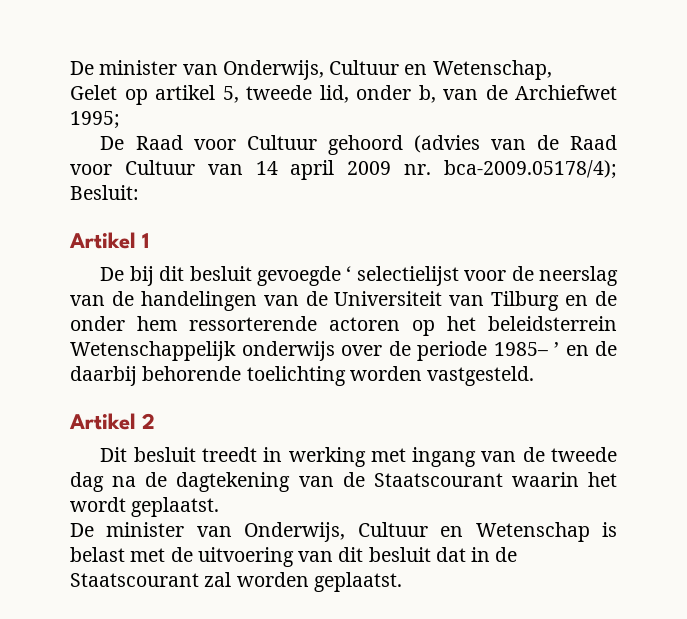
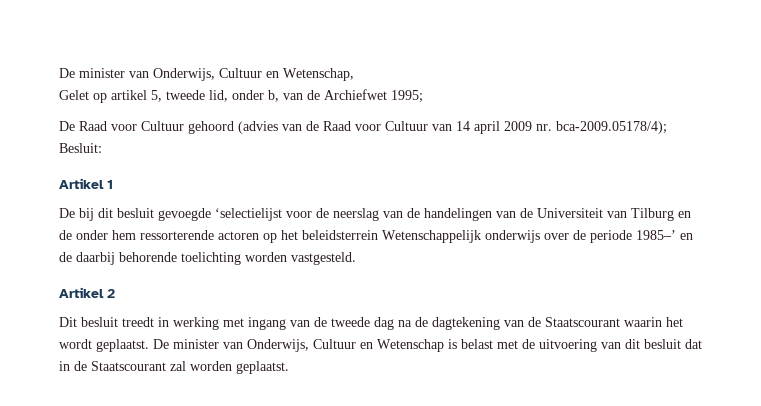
- De bij dit besluit gevoegde ‘ selectielijst voor de neerslag van de handelingen van de Universiteit van Tilburg en de onder hem ressorterende actoren op het beleidsterrein Wetenschappelijk onderwijs over de periode 1985– ’ en de daarbij behorende toelichting worden vastgesteld.
+ De bij dit besluit gevoegde ‘selectielijst voor de neerslag van de handelingen van de Universiteit van Tilburg en de onder hem ressorterende actoren op het beleidsterrein Wetenschappelijk onderwijs over de periode 1985–’ en de daarbij behorende toelichting worden vastgesteld.
- Dit besluit treedt in werking met ingang van de tweede dag na de dagtekening van de Staatscourant waarin het wordt geplaatst.
- De minister van Onderwijs, Cultuur en Wetenschap is belast met de uitvoering van dit besluit dat in de Staatscourant zal worden geplaatst.
+ Dit besluit treedt in werking met ingang van de tweede dag na de dagtekening van de Staatscourant waarin het wordt geplaatst. De minister van Onderwijs, Cultuur en Wetenschap is belast met de uitvoering van dit besluit dat in de Staatscourant zal worden geplaatst.

